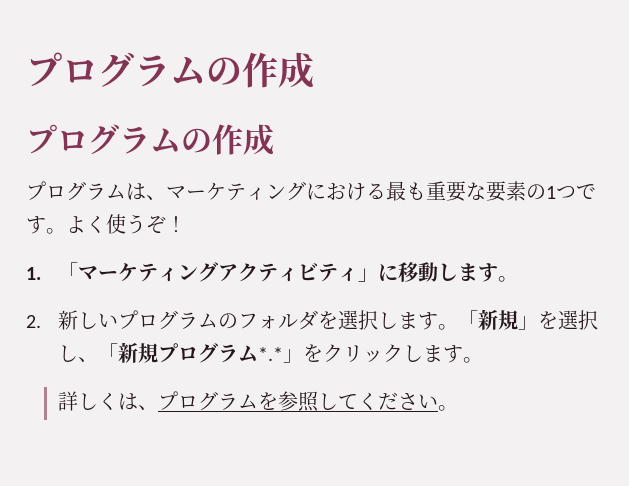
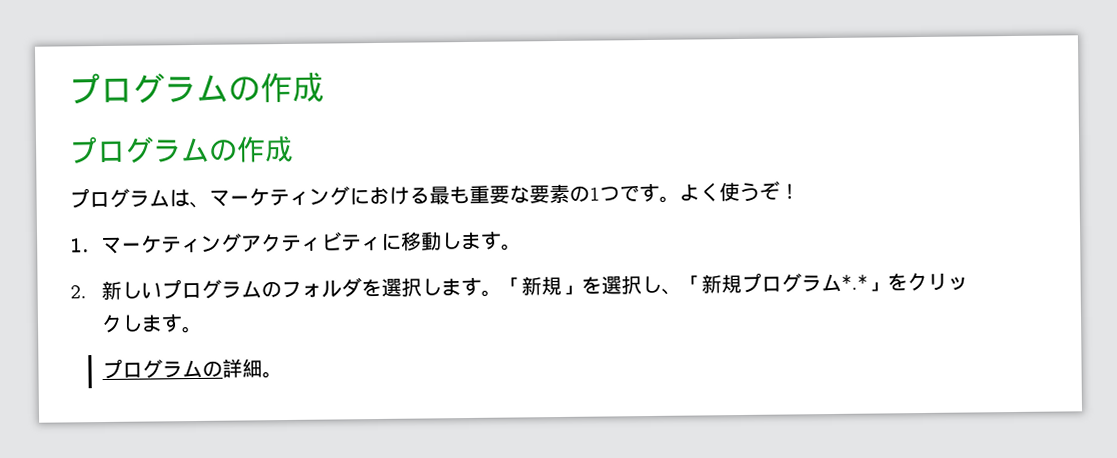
- 1.「マーケティングアクティビティ」に移動します。
+ 1.マーケティングアクティビティに移動します。
- 詳しくは、プログラムを参照してください。
+ プログラムの詳細。

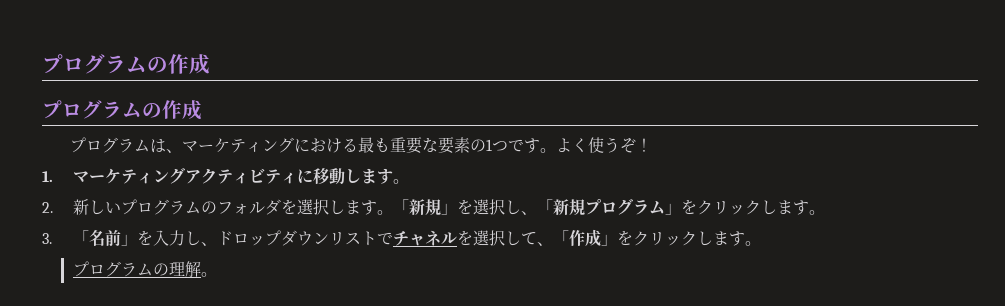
- 「新規」を選択し、「新規プログラム*.*」をクリックします。
+ 「新規」を選択し、「新規プログラム」をクリックします。
+ 3.「名前」を入力し、ドロップダウンリストでチャネルを選択して、「作成」をクリックします。
- プログラムの詳細。
+ プログラムの理解。

